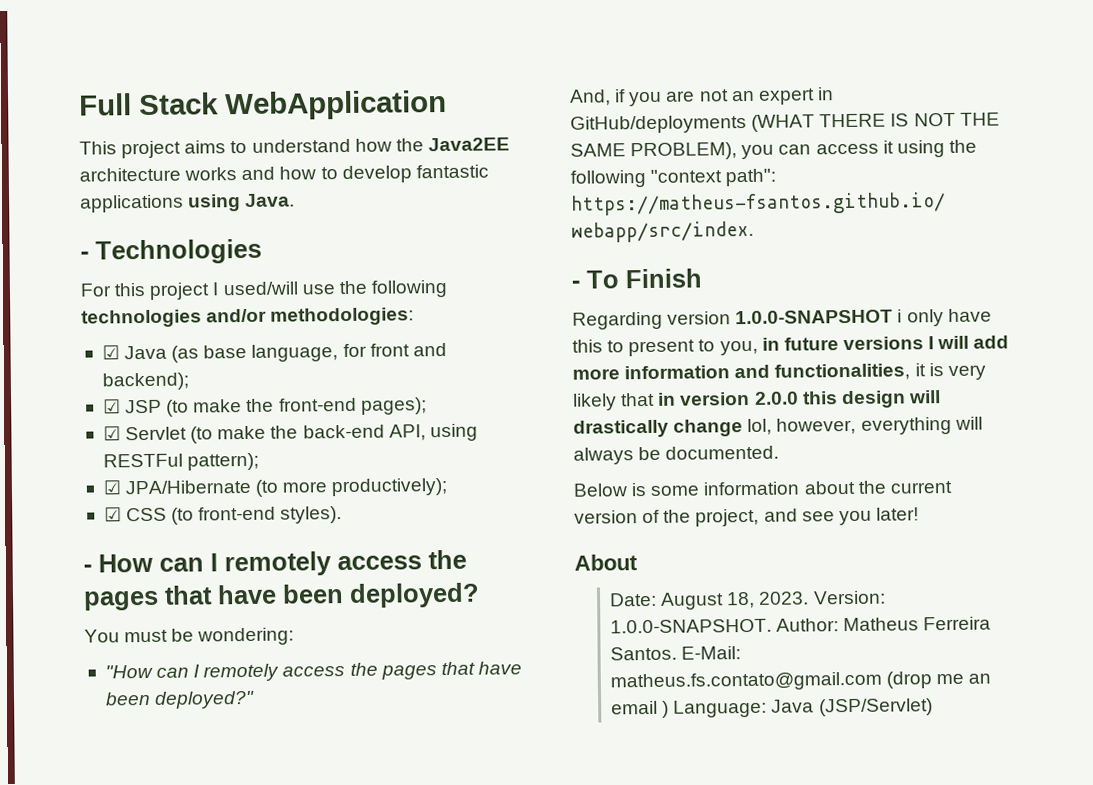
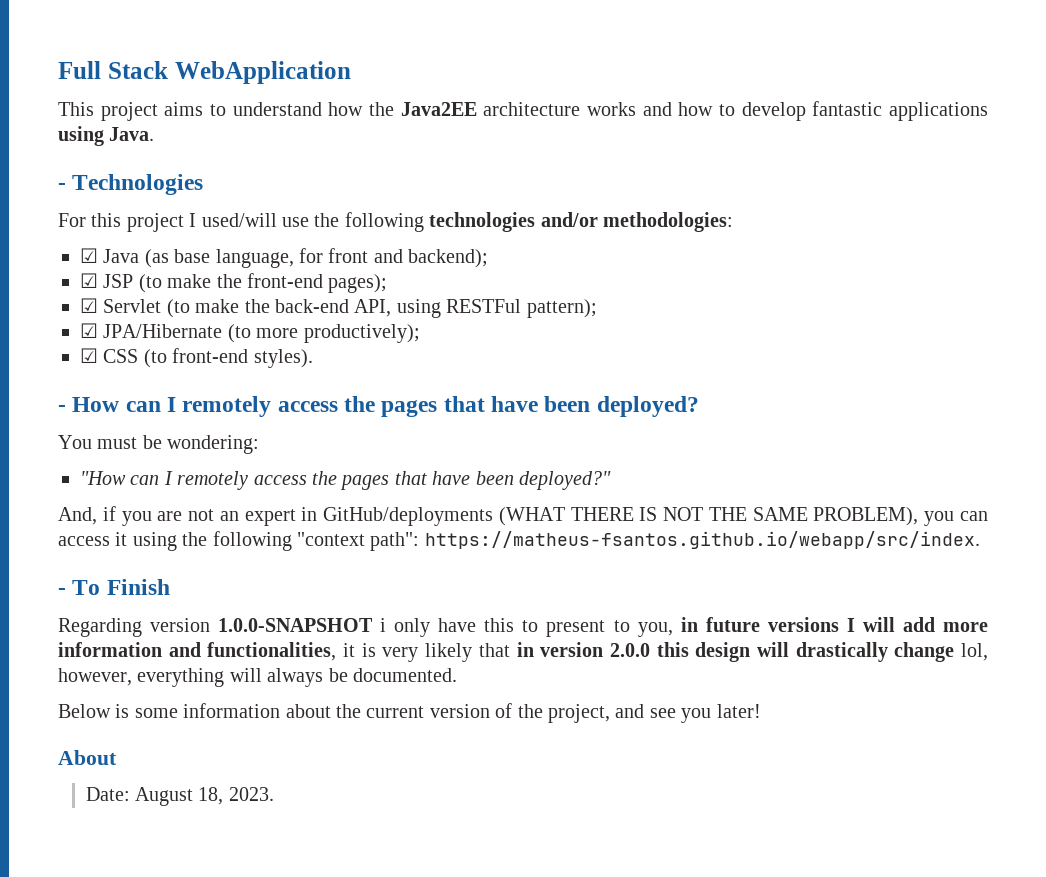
- Version: 1.0.0-SNAPSHOT. Author: Matheus Ferreira Santos. E-Mail: matheus.fs.contato@gmail.com (drop me an email ) Language: Java (JSP/Servlet)

